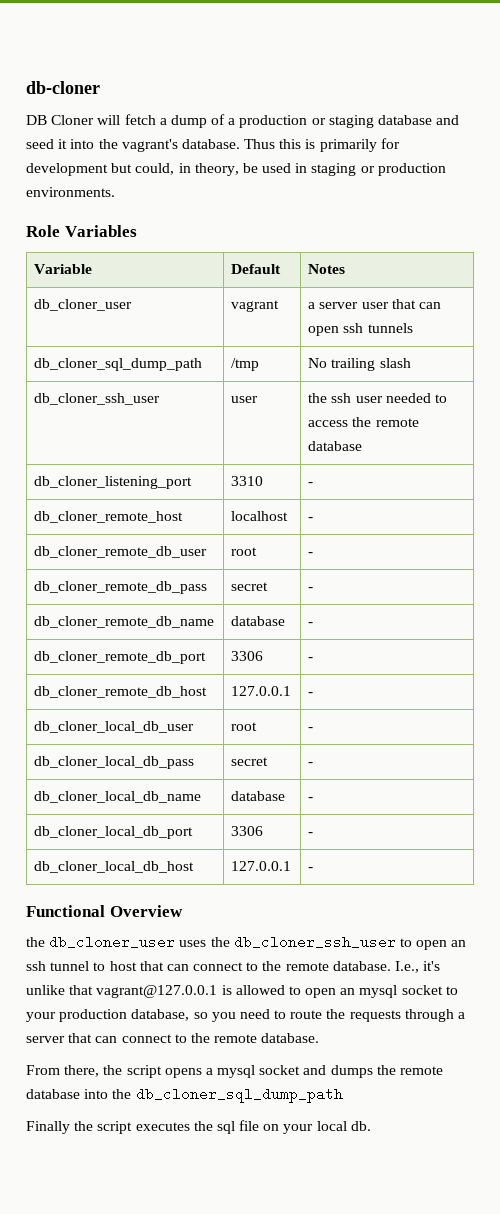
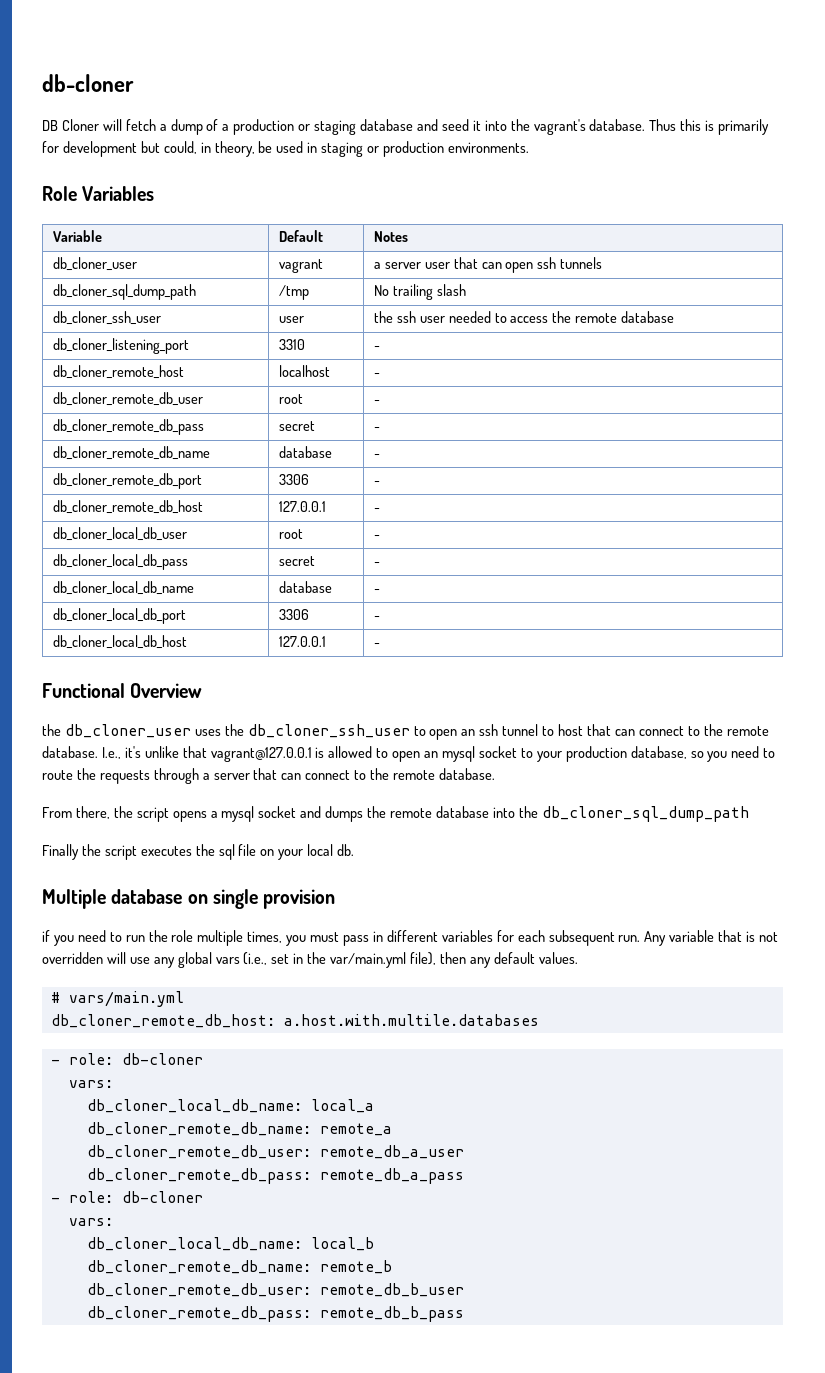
+ Multiple database on single provision
+ if you need to run the role multiple times, you must pass in different variables for each subsequent run. Any variable that is not overridden will use any global vars (i.e., set in the var/main.yml file), then any default values.
+ # vars/main.yml
+ db_cloner_remote_db_host: a.host.with.multile.databases
+ - role: db-cloner
+ vars:
+ db_cloner_local_db_name: local_a
+ db_cloner_remote_db_name: remote_a
+ db_cloner_remote_db_user: remote_db_a_user
+ db_cloner_remote_db_pass: remote_db_a_pass
+ - role: db-cloner
+ vars:
+ db_cloner_local_db_name: local_b
+ db_cloner_remote_db_name: remote_b
+ db_cloner_remote_db_user: remote_db_b_user
+ db_cloner_remote_db_pass: remote_db_b_pass

